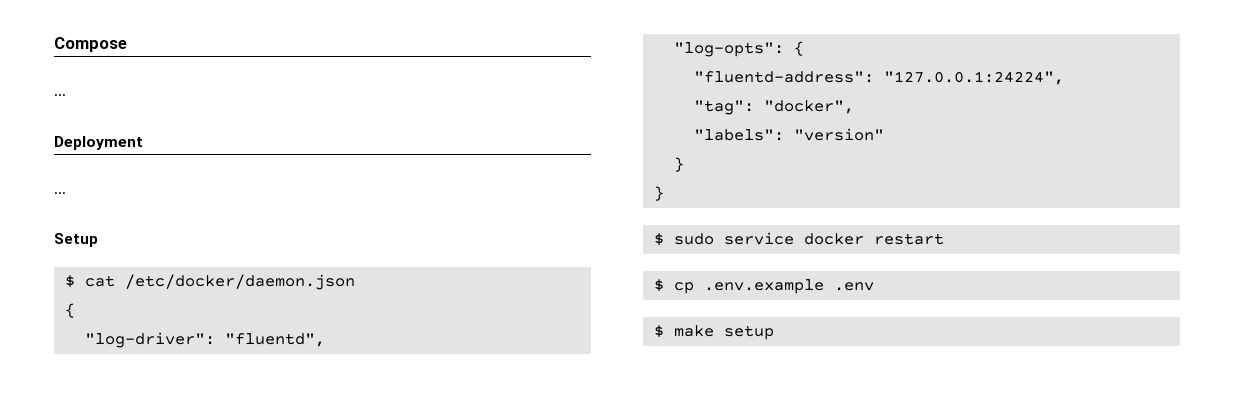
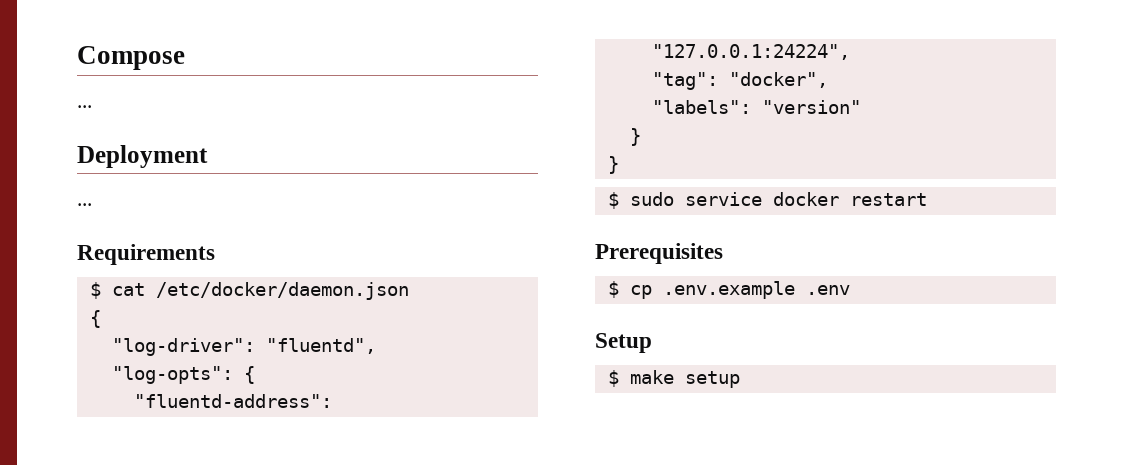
- Setup
+ Requirements
+ Prerequisites
+ Setup

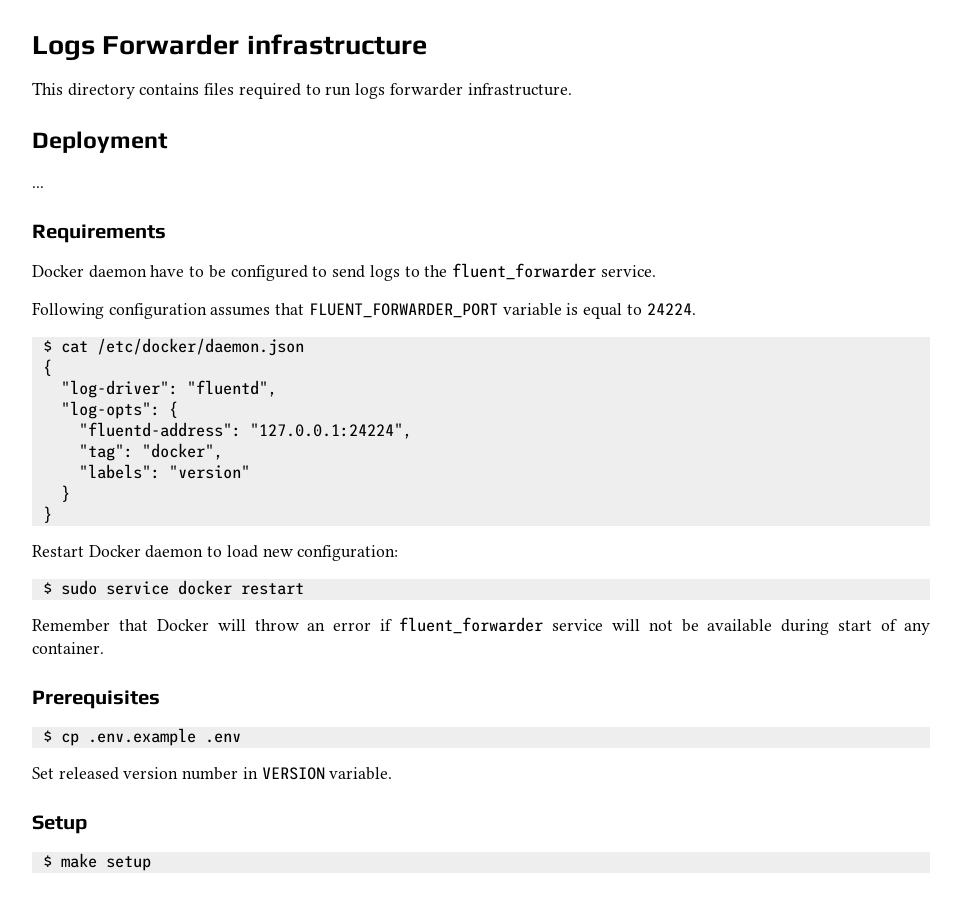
- Compose
- ...
+ Logs Forwarder infrastructure
+ This directory contains files required to run logs forwarder infrastructure.
  Deployment
  ...
  Requirements
+ Docker daemon have to be configured to send logs to the fluent_forwarder service.
+ Following configuration assumes that FLUENT_FORWARDER_PORT variable is equal to 24224.
+ Restart Docker daemon to load new configuration:
+ Remember that Docker will throw an error if fluent_forwarder service will not be available during start of any container.
+ Set released version number in VERSION variable.

